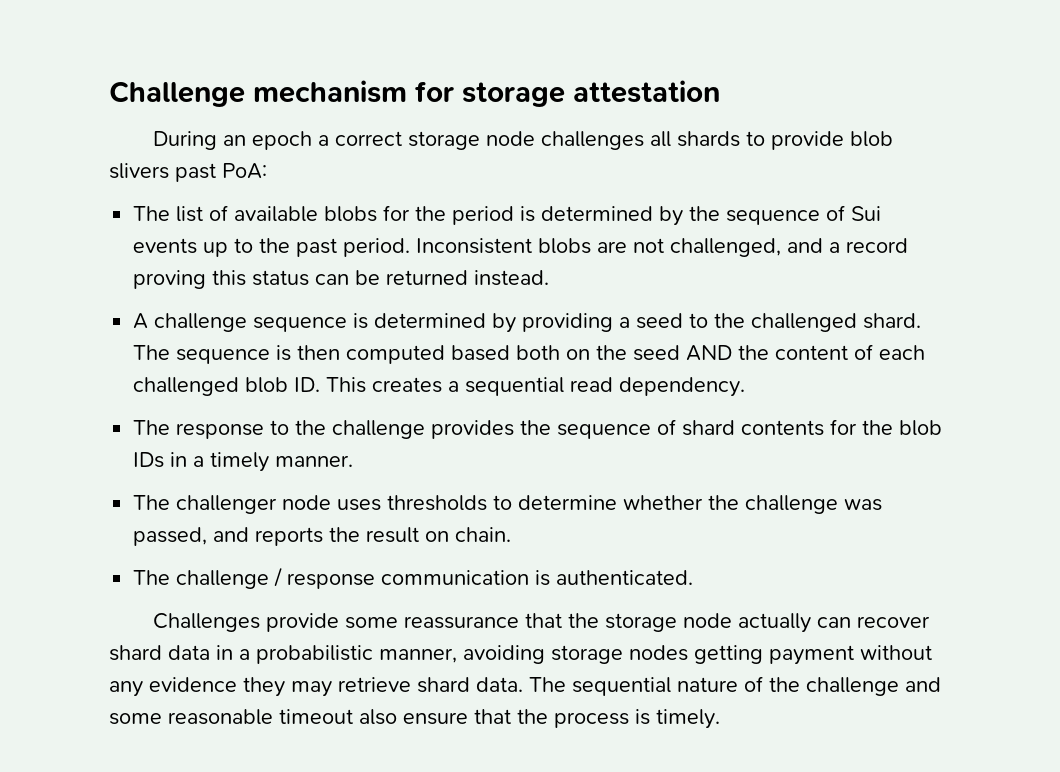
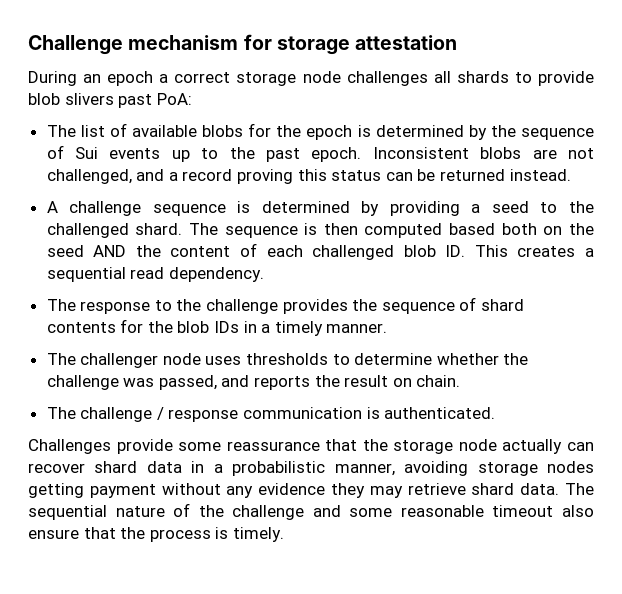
- The list of available blobs for the period is determined by the sequence of Sui events up to the past period.
+ The list of available blobs for the epoch is determined by the sequence of Sui events up to the past epoch.

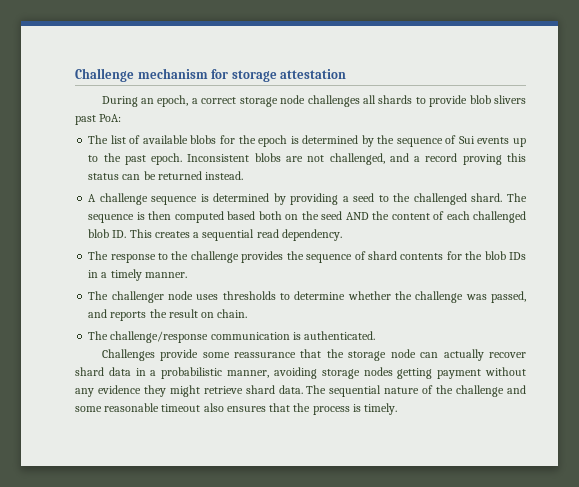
- During an epoch a correct storage node challenges all shards to provide blob slivers past PoA:
+ During an epoch, a correct storage node challenges all shards to provide blob slivers past PoA:
- The challenge / response communication is authenticated.
+ The challenge/response communication is authenticated.
- Challenges provide some reassurance that the storage node actually can recover shard data in a probabilistic manner, avoiding storage nodes getting payment without any evidence they may retrieve shard data.
+ Challenges provide some reassurance that the storage node can actually recover shard data in a probabilistic manner, avoiding storage nodes getting payment without any evidence they might retrieve shard data.
- The sequential nature of the challenge and some reasonable timeout also ensure that the process is timely.
+ The sequential nature of the challenge and some reasonable timeout also ensures that the process is timely.

